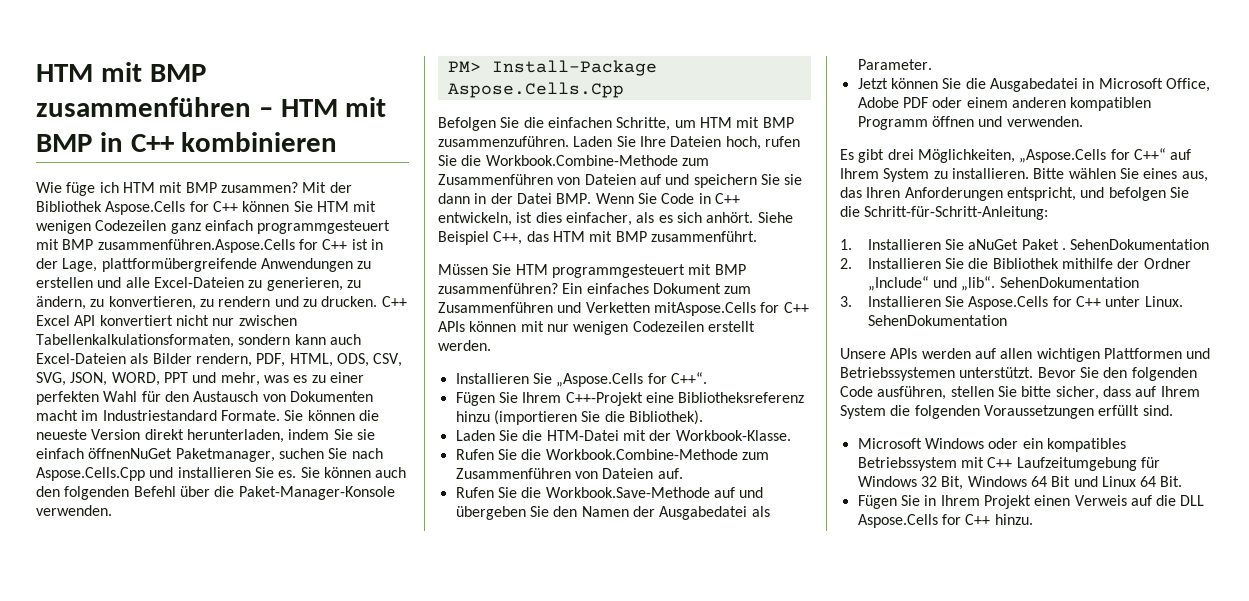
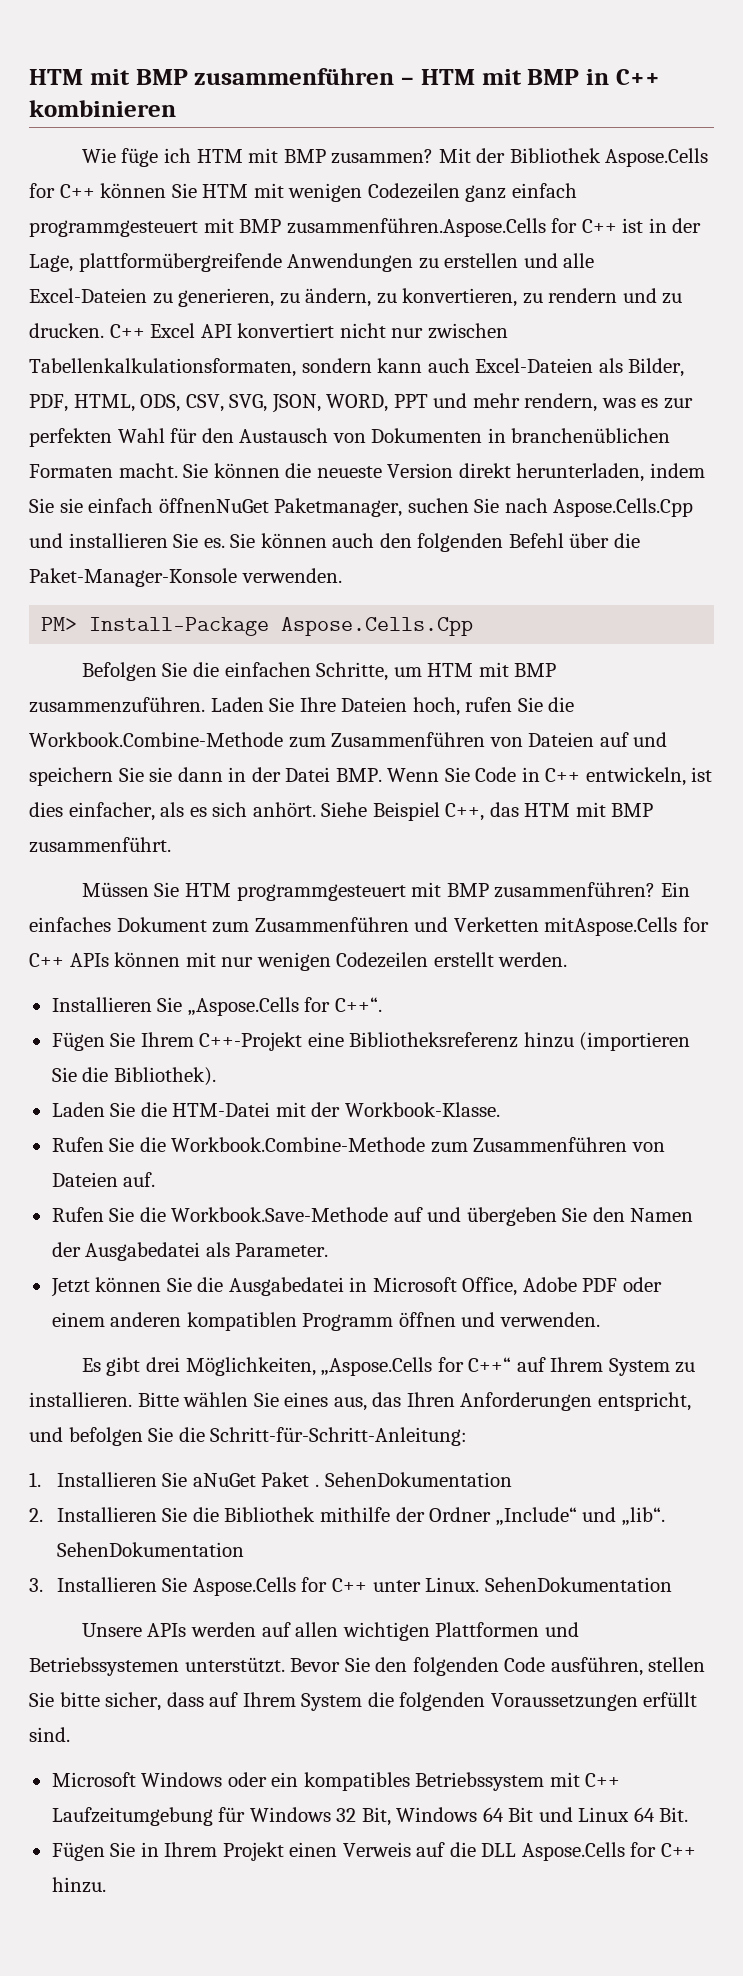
- C++ Excel API konvertiert nicht nur zwischen Tabellenkalkulationsformaten, sondern kann auch Excel-Dateien als Bilder rendern, PDF, HTML, ODS, CSV, SVG, JSON, WORD, PPT und mehr, was es zu einer perfekten Wahl für den Austausch von Dokumenten macht im Industriestandard Formate.
+ C++ Excel API konvertiert nicht nur zwischen Tabellenkalkulationsformaten, sondern kann auch Excel-Dateien als Bilder, PDF, HTML, ODS, CSV, SVG, JSON, WORD, PPT und mehr rendern, was es zur perfekten Wahl für den Austausch von Dokumenten in branchenüblichen Formaten macht.

